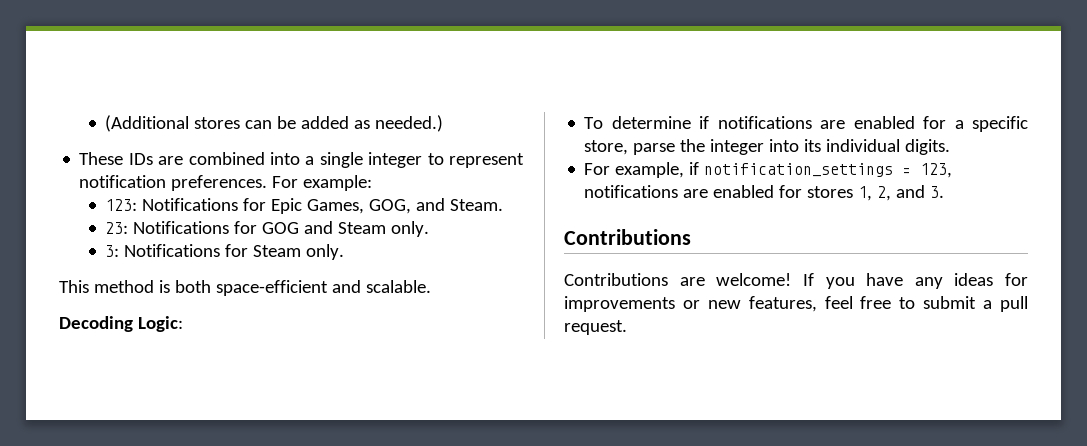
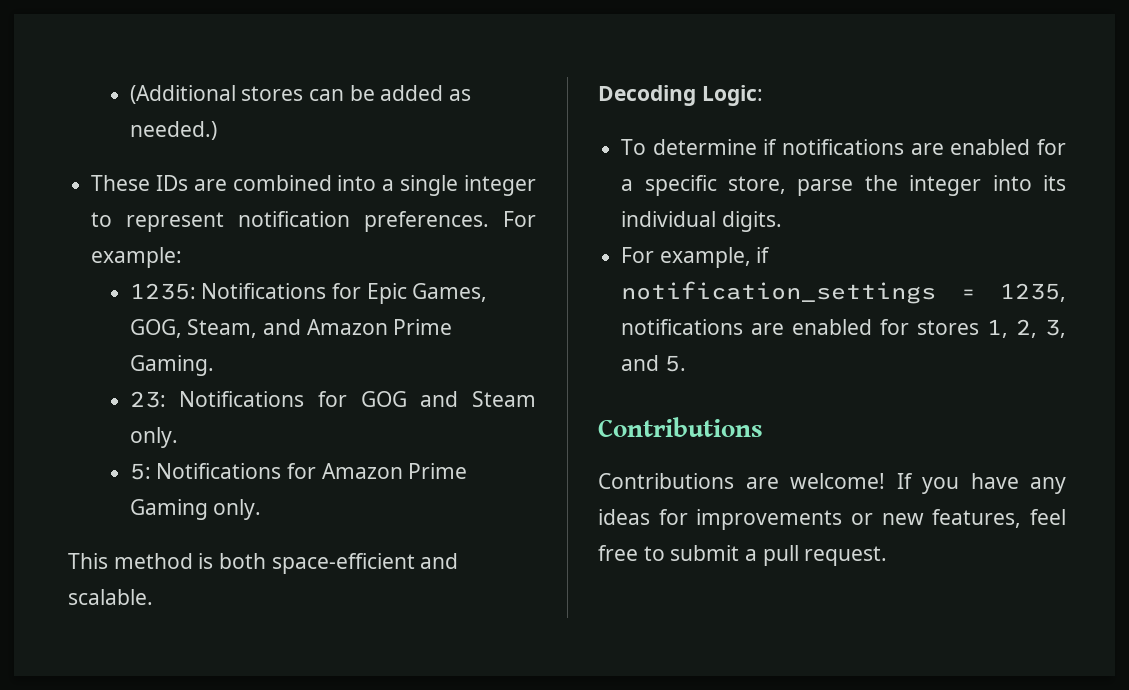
- 123: Notifications for Epic Games, GOG, and Steam.
+ 1235: Notifications for Epic Games, GOG, Steam, and Amazon Prime Gaming.
- 3: Notifications for Steam only.
+ 5: Notifications for Amazon Prime Gaming only.
- For example, if notification_settings = 123, notifications are enabled for stores 1, 2, and 3.
+ For example, if notification_settings = 1235, notifications are enabled for stores 1, 2, 3, and 5.

